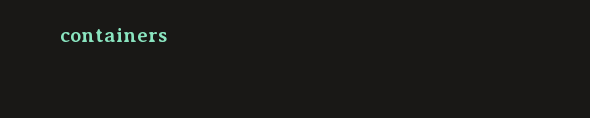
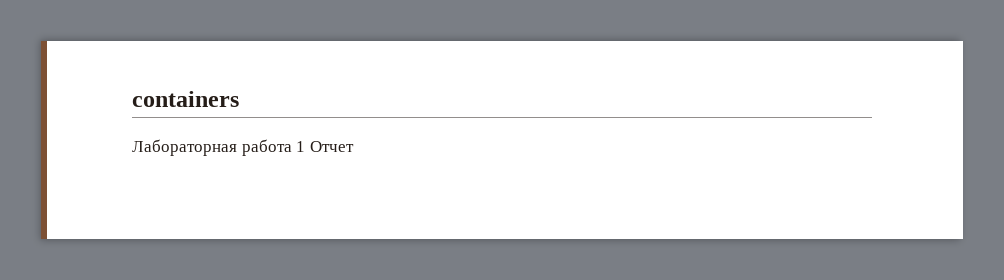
+ Лабораторная работа 1 Отчет

